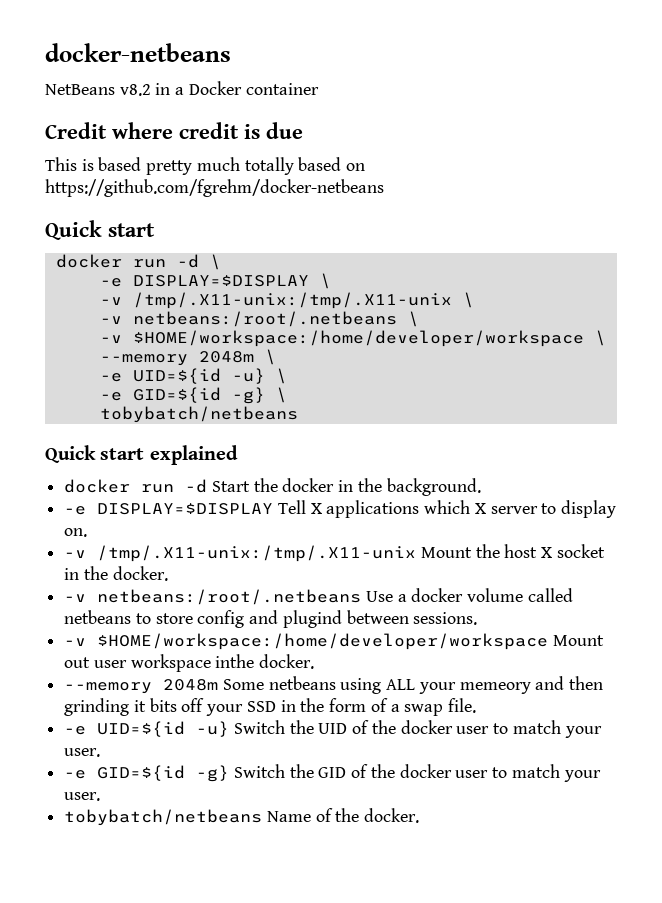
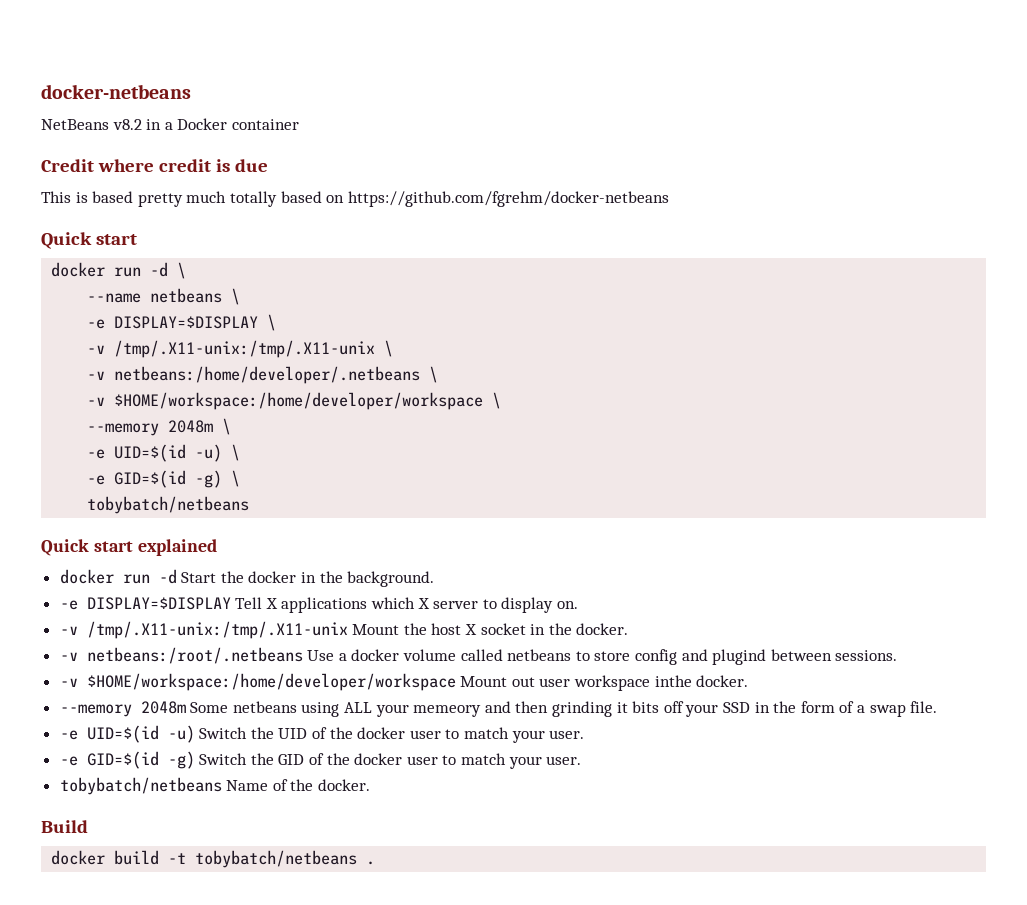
+ --name netbeans \
- -v netbeans:/root/.netbeans \
+ -v netbeans:/home/developer/.netbeans \
- -e UID=${id -u} \
- -e GID=${id -g} \
+ -e UID=$(id -u) \
+ -e GID=$(id -g) \
- -e UID=${id -u} Switch the UID of the docker user to match your user.
+ -e UID=$(id -u) Switch the UID of the docker user to match your user.
- -e GID=${id -g} Switch the GID of the docker user to match your user.
+ -e GID=$(id -g) Switch the GID of the docker user to match your user.
+ Build
+ docker build -t tobybatch/netbeans .

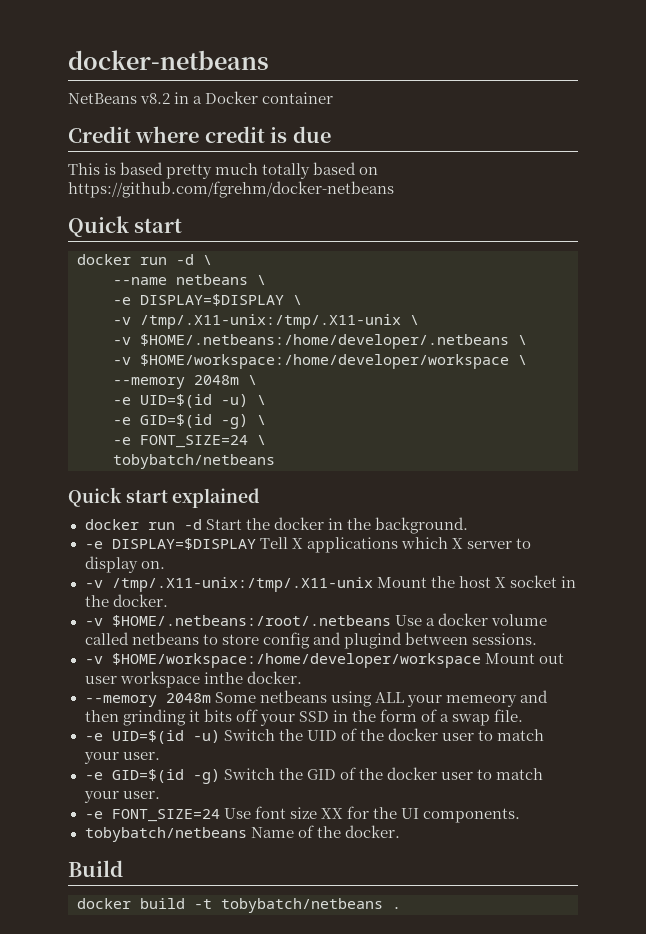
- -v netbeans:/home/developer/.netbeans \
+ -v $HOME/.netbeans:/home/developer/.netbeans \
+ -e FONT_SIZE=24 \
- -v netbeans:/root/.netbeans Use a docker volume called netbeans to store config and plugind between sessions.
+ -v $HOME/.netbeans:/root/.netbeans Use a docker volume called netbeans to store config and plugind between sessions.
+ -e FONT_SIZE=24 Use font size XX for the UI components.

